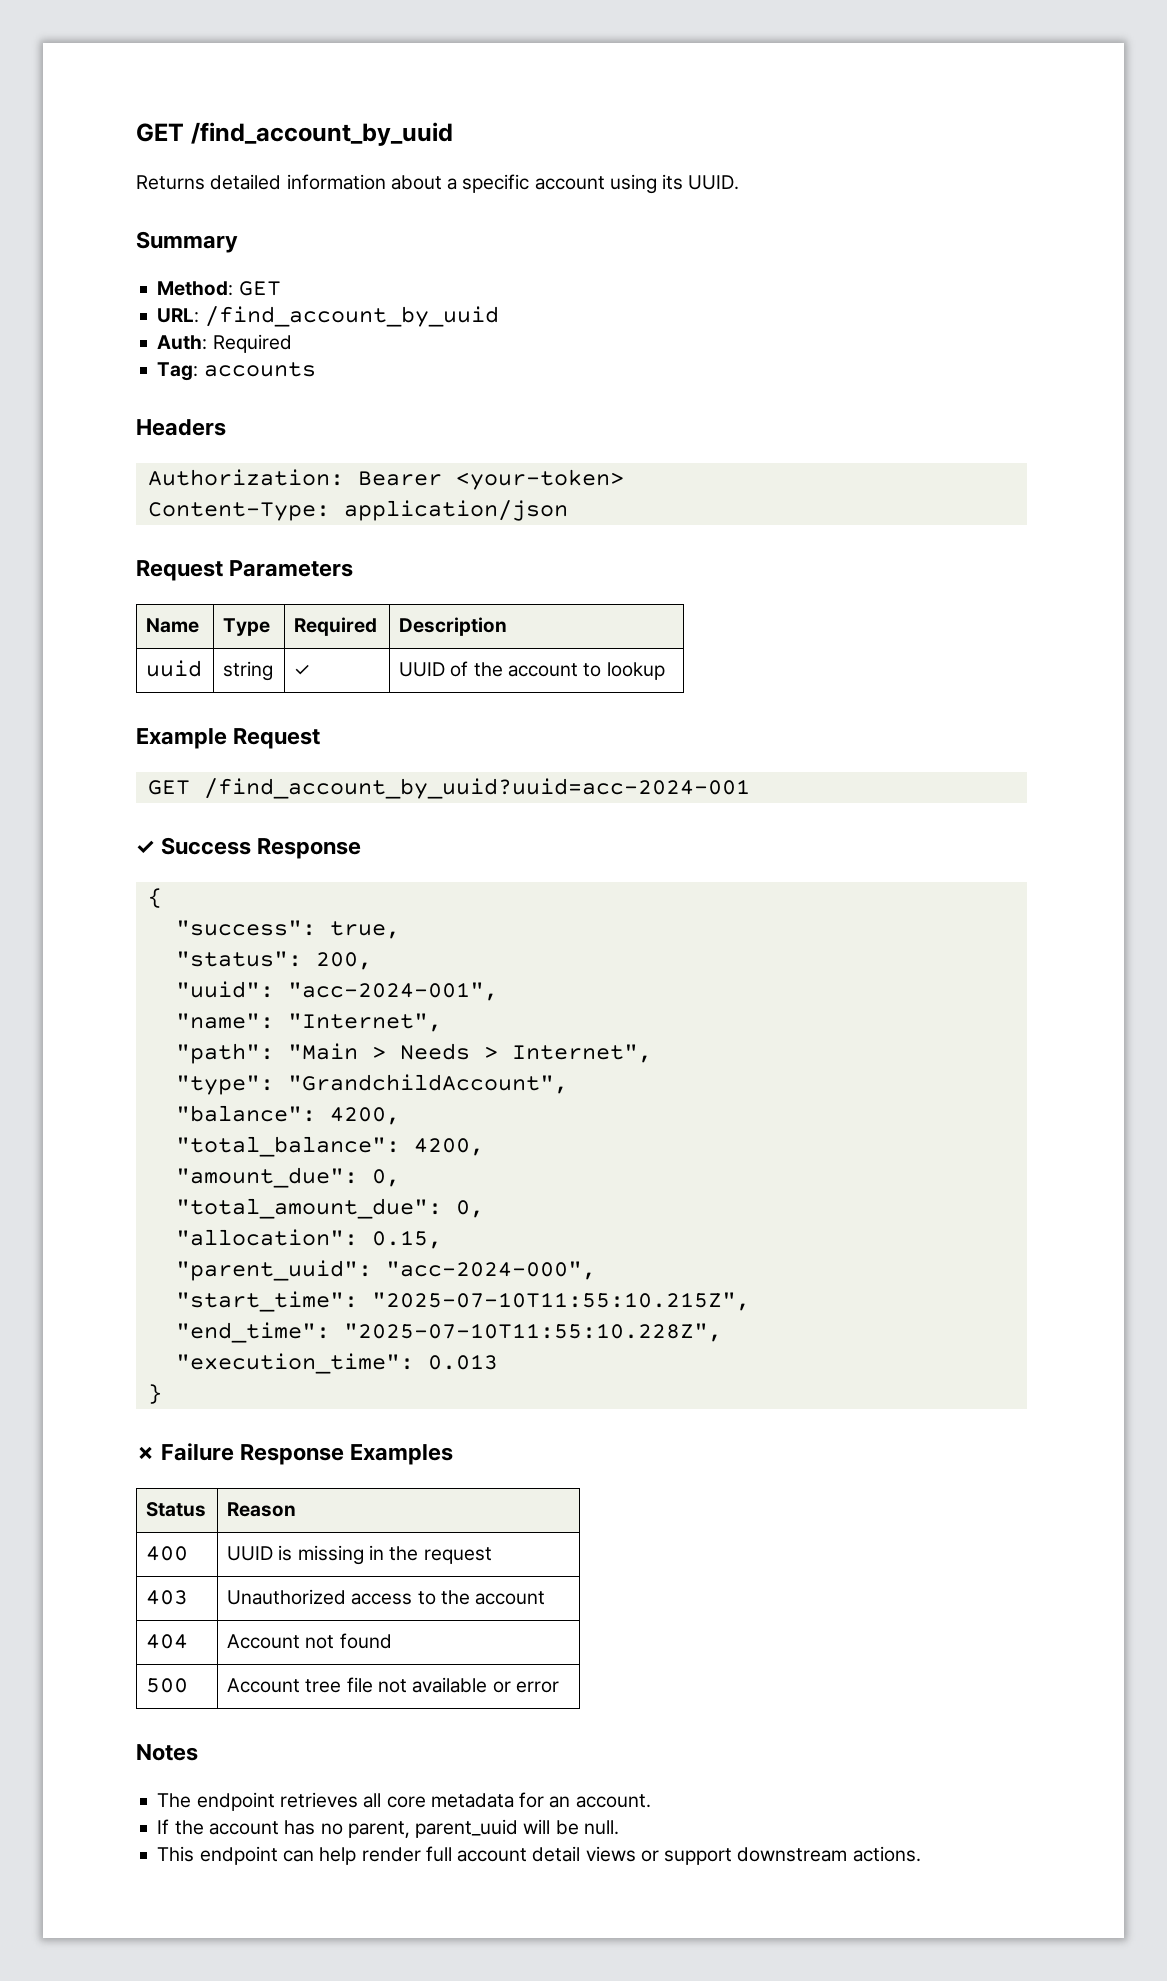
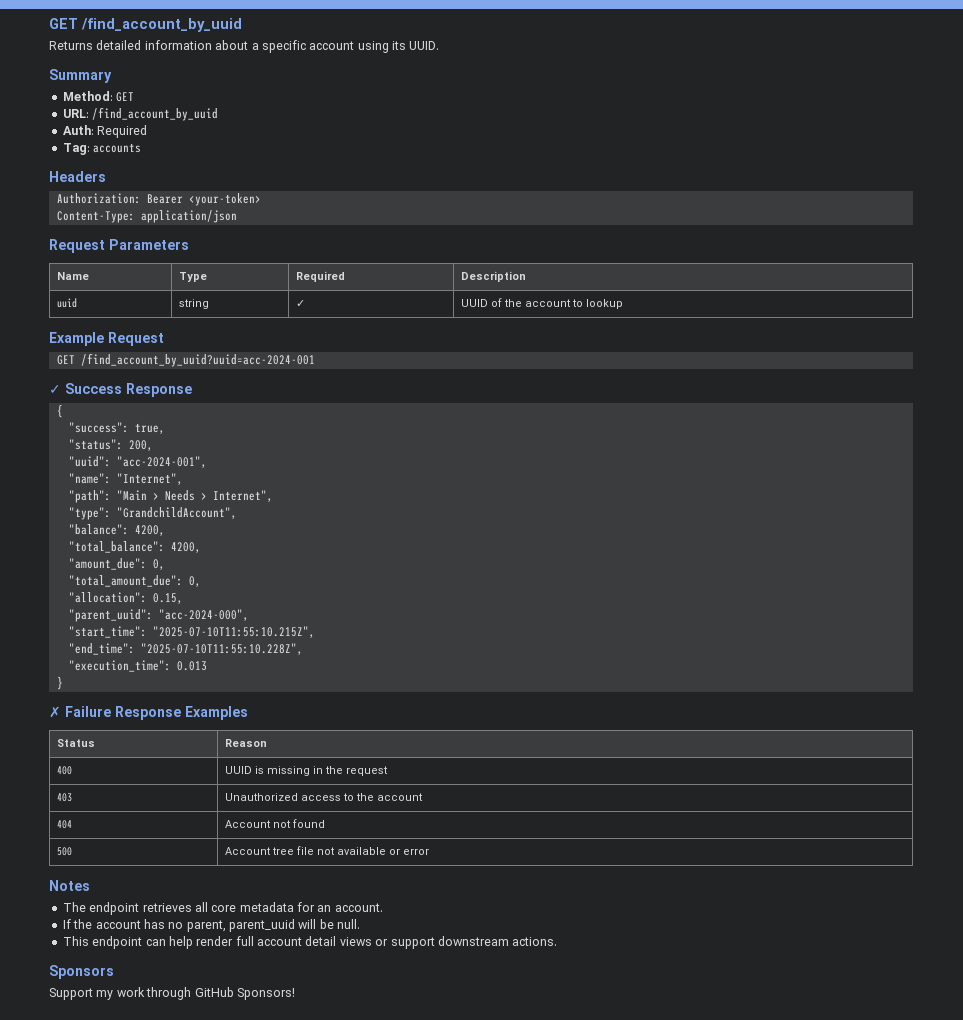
+ Sponsors
+ Support my work through GitHub Sponsors!

